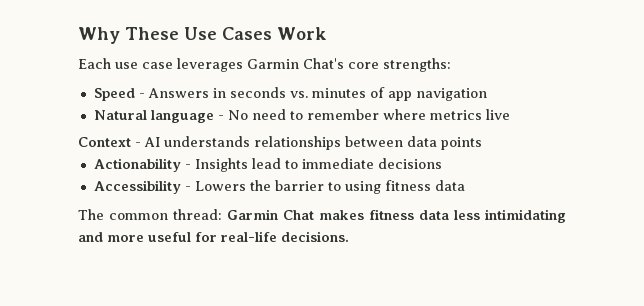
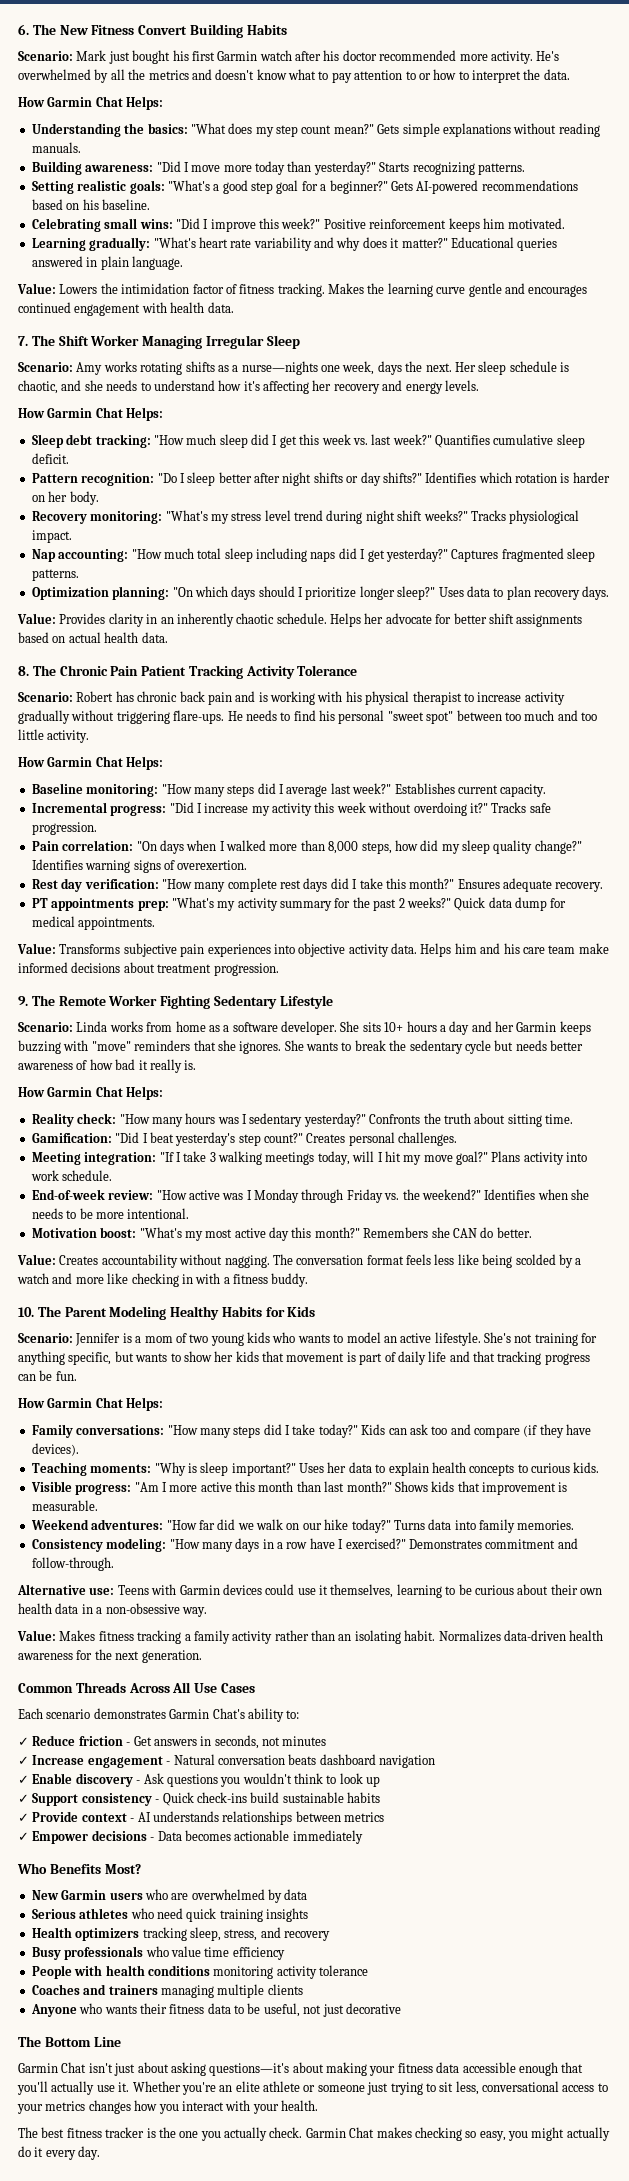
- Why These Use Cases Work
+ 6. The New Fitness Convert Building Habits
+ Scenario: Mark just bought his first Garmin watch after his doctor recommended more activity. He's overwhelmed by all the metrics and doesn't know what to pay attention to or how to interpret the data.
+ How Garmin Chat Helps:
+ Understanding the basics: "What does my step count mean?" Gets simple explanations without reading manuals.
+ Building awareness: "Did I move more today than yesterday?" Starts recognizing patterns.
+ Setting realistic goals: "What's a good step goal for a beginner?" Gets AI-powered recommendations based on his baseline.
+ Celebrating small wins: "Did I improve this week?" Positive reinforcement keeps him motivated.
+ Learning gradually: "What's heart rate variability and why does it matter?" Educational queries answered in plain language.
+ Value: Lowers the intimidation factor of fitness tracking. Makes the learning curve gentle and encourages continued engagement with health data.
+ 7. The Shift Worker Managing Irregular Sleep
+ Scenario: Amy works rotating shifts as a nurse—nights one week, days the next. Her sleep schedule is chaotic, and she needs to understand how it's affecting her recovery and energy levels.
+ How Garmin Chat Helps:
+ Sleep debt tracking: "How much sleep did I get this week vs. last week?" Quantifies cumulative sleep deficit.
+ Pattern recognition: "Do I sleep better after night shifts or day shifts?" Identifies which rotation is harder on her body.
+ Recovery monitoring: "What's my stress level trend during night shift weeks?" Tracks physiological impact.
+ Nap accounting: "How much total sleep including naps did I get yesterday?" Captures fragmented sleep patterns.
+ Optimization planning: "On which days should I prioritize longer sleep?" Uses data to plan recovery days.
+ Value: Provides clarity in an inherently chaotic schedule. Helps her advocate for better shift assignments based on actual health data.
+ 8. The Chronic Pain Patient Tracking Activity Tolerance
+ Scenario: Robert has chronic back pain and is working with his physical therapist to increase activity gradually without triggering flare-ups. He needs to find his personal "sweet spot" between too much and too little activity.
+ How Garmin Chat Helps:
+ Baseline monitoring: "How many steps did I average last week?" Establishes current capacity.
+ Incremental progress: "Did I increase my activity this week without overdoing it?" Tracks safe progression.
+ Pain correlation: "On days when I walked more than 8,000 steps, how did my sleep quality change?" Identifies warning signs of overexertion.
+ Rest day verification: "How many complete rest days did I take this month?" Ensures adequate recovery.
+ PT appointments prep: "What's my activity summary for the past 2 weeks?" Quick data dump for medical appointments.
+ Value: Transforms subjective pain experiences into objective activity data. Helps him and his care team make informed decisions about treatment progression.
+ 9. The Remote Worker Fighting Sedentary Lifestyle
+ Scenario: Linda works from home as a software developer. She sits 10+ hours a day and her Garmin keeps buzzing with "move" reminders that she ignores. She wants to break the sedentary cycle but needs better awareness of how bad it really is.
+ How Garmin Chat Helps:
+ Reality check: "How many hours was I sedentary yesterday?" Confronts the truth about sitting time.
+ Gamification: "Did I beat yesterday's step count?" Creates personal challenges.
+ Meeting integration: "If I take 3 walking meetings today, will I hit my move goal?" Plans activity into work schedule.
+ End-of-week review: "How active was I Monday through Friday vs. the weekend?" Identifies when she needs to be more intentional.
+ Motivation boost: "What's my most active day this month?" Remembers she CAN do better.
+ Value: Creates accountability without nagging. The conversation format feels less like being scolded by a watch and more like checking in with a fitness buddy.
+ 10. The Parent Modeling Healthy Habits for Kids
+ Scenario: Jennifer is a mom of two young kids who wants to model an active lifestyle. She's not training for anything specific, but wants to show her kids that movement is part of daily life and that tracking progress can be fun.
+ How Garmin Chat Helps:
+ Family conversations: "How many steps did I take today?" Kids can ask too and compare (if they have devices).
+ Teaching moments: "Why is sleep important?" Uses her data to explain health concepts to curious kids.
+ Visible progress: "Am I more active this month than last month?" Shows kids that improvement is measurable.
+ Weekend adventures: "How far did we walk on our hike today?" Turns data into family memories.
+ Consistency modeling: "How many days in a row have I exercised?" Demonstrates commitment and follow-through.
+ Alternative use: Teens with Garmin devices could use it themselves, learning to be curious about their own health data in a non-obsessive way.
+ Value: Makes fitness tracking a family activity rather than an isolating habit. Normalizes data-driven health awareness for the next generation.
+ Common Threads Across All Use Cases
- Each use case leverages Garmin Chat's core strengths:
- Speed - Answers in seconds vs. minutes of app navigation
- Natural language - No need to remember where metrics live
- Context - AI understands relationships between data points
- Actionability - Insights lead to immediate decisions
- Accessibility - Lowers the barrier to using fitness data
- The common thread: Garmin Chat makes fitness data less intimidating and more useful for real-life decisions.
+ Each scenario demonstrates Garmin Chat's ability to:
+ ✓ Reduce friction - Get answers in seconds, not minutes
+ ✓ Increase engagement - Natural conversation beats dashboard navigation
+ ✓ Enable discovery - Ask questions you wouldn't think to look up
+ ✓ Support consistency - Quick check-ins build sustainable habits
+ ✓ Provide context - AI understands relationships between metrics
+ ✓ Empower decisions - Data becomes actionable immediately
+ Who Benefits Most?
+ New Garmin users who are overwhelmed by data
+ Serious athletes who need quick training insights
+ Health optimizers tracking sleep, stress, and recovery
+ Busy professionals who value time efficiency
+ People with health conditions monitoring activity tolerance
+ Coaches and trainers managing multiple clients
+ Anyone who wants their fitness data to be useful, not just decorative
+ The Bottom Line
+ Garmin Chat isn't just about asking questions—it's about making your fitness data accessible enough that you'll actually use it. Whether you're an elite athlete or someone just trying to sit less, conversational access to your metrics changes how you interact with your health.
+ The best fitness tracker is the one you actually check. Garmin Chat makes checking so easy, you might actually do it every day.

